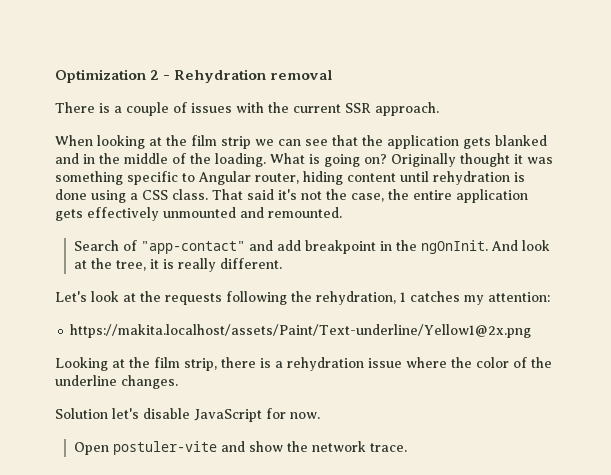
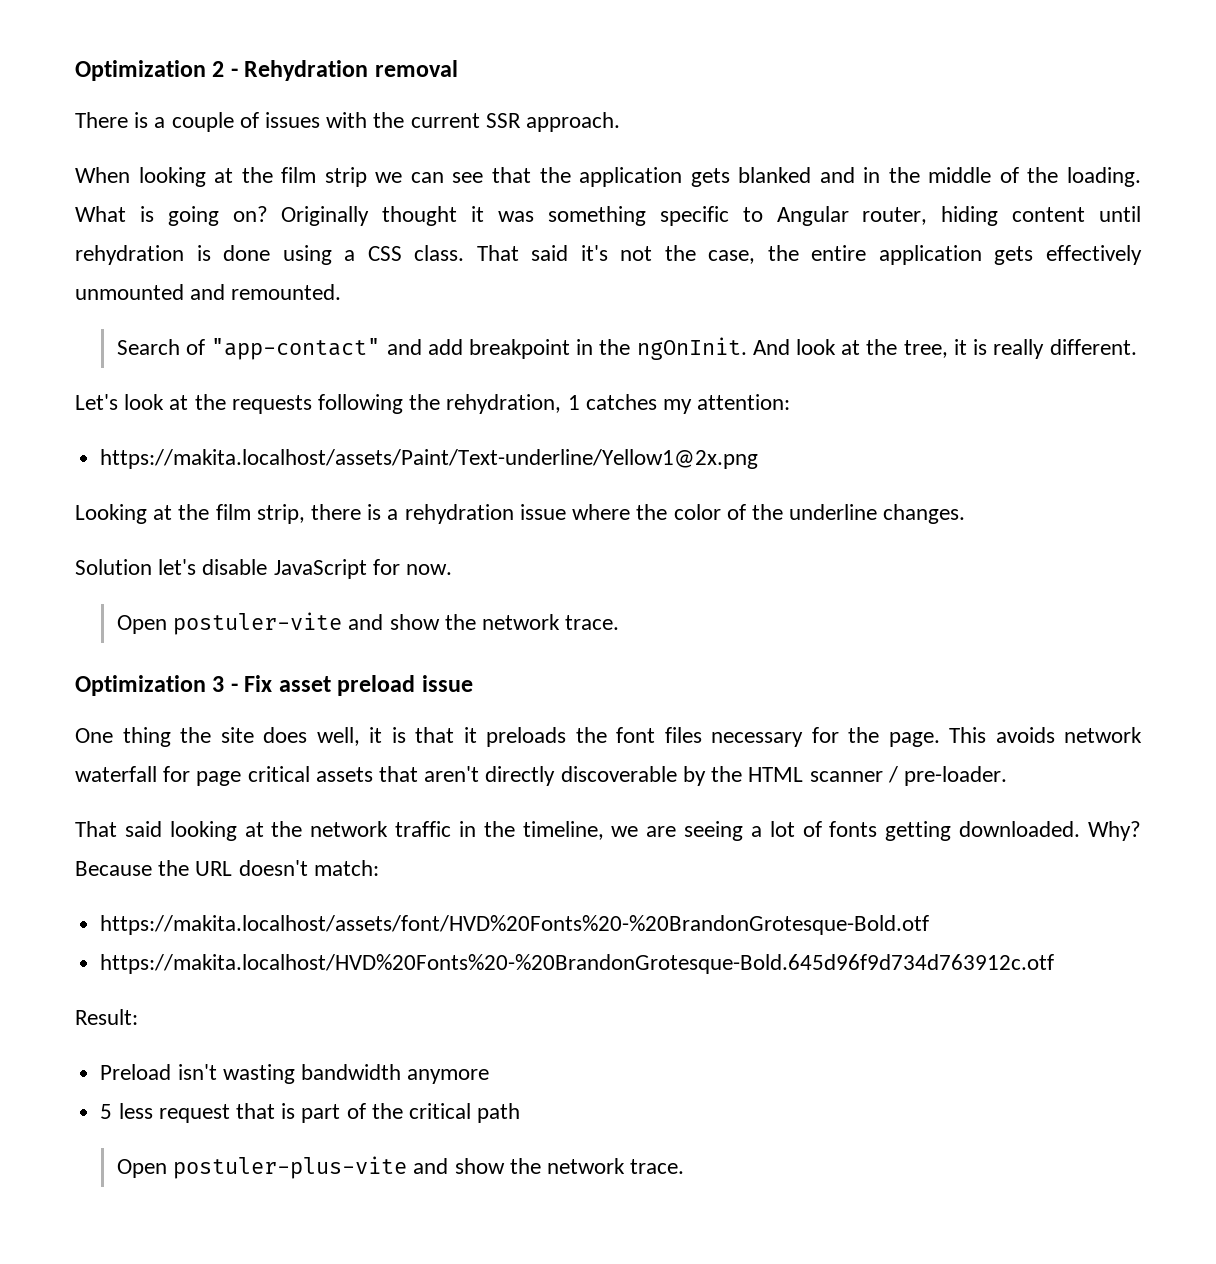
+ Optimization 3 - Fix asset preload issue
+ One thing the site does well, it is that it preloads the font files necessary for the page. This avoids network waterfall for page critical assets that aren't directly discoverable by the HTML scanner / pre-loader.
+ That said looking at the network traffic in the timeline, we are seeing a lot of fonts getting downloaded. Why? Because the URL doesn't match:
+ https://makita.localhost/assets/font/HVD%20Fonts%20-%20BrandonGrotesque-Bold.otf
+ https://makita.localhost/HVD%20Fonts%20-%20BrandonGrotesque-Bold.645d96f9d734d763912c.otf
+ Result:
+ Preload isn't wasting bandwidth anymore
+ 5 less request that is part of the critical path
+ Open postuler-plus-vite and show the network trace.

